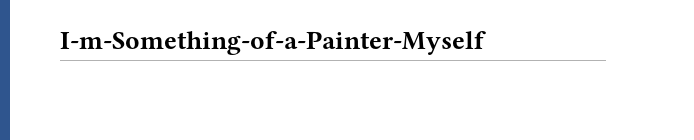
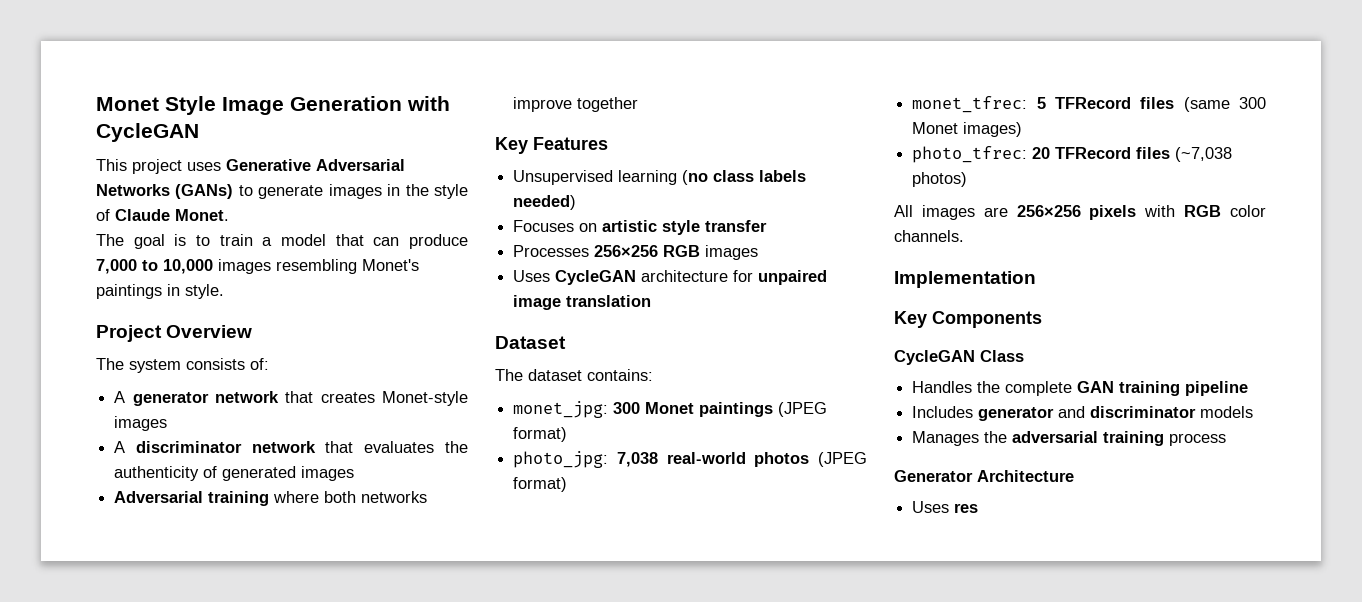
- I-m-Something-of-a-Painter-Myself
+ Monet Style Image Generation with CycleGAN
+ This project uses Generative Adversarial Networks (GANs) to generate images in the style of Claude Monet.
+ The goal is to train a model that can produce 7,000 to 10,000 images resembling Monet's paintings in style.
+ Project Overview
+ The system consists of:
+ A generator network that creates Monet-style images
+ A discriminator network that evaluates the authenticity of generated images
+ Adversarial training where both networks improve together
+ Key Features
+ Unsupervised learning (no class labels needed)
+ Focuses on artistic style transfer
+ Processes 256×256 RGB images
+ Uses CycleGAN architecture for unpaired image translation
+ Dataset
+ The dataset contains:
+ monet_jpg: 300 Monet paintings (JPEG format)
+ photo_jpg: 7,038 real-world photos (JPEG format)
+ monet_tfrec: 5 TFRecord files (same 300 Monet images)
+ photo_tfrec: 20 TFRecord files (~7,038 photos)
+ All images are 256×256 pixels with RGB color channels.
+ Implementation
+ Key Components
+ CycleGAN Class
+ Handles the complete GAN training pipeline
+ Includes generator and discriminator models
+ Manages the adversarial training process
+ Generator Architecture
+ Uses res

